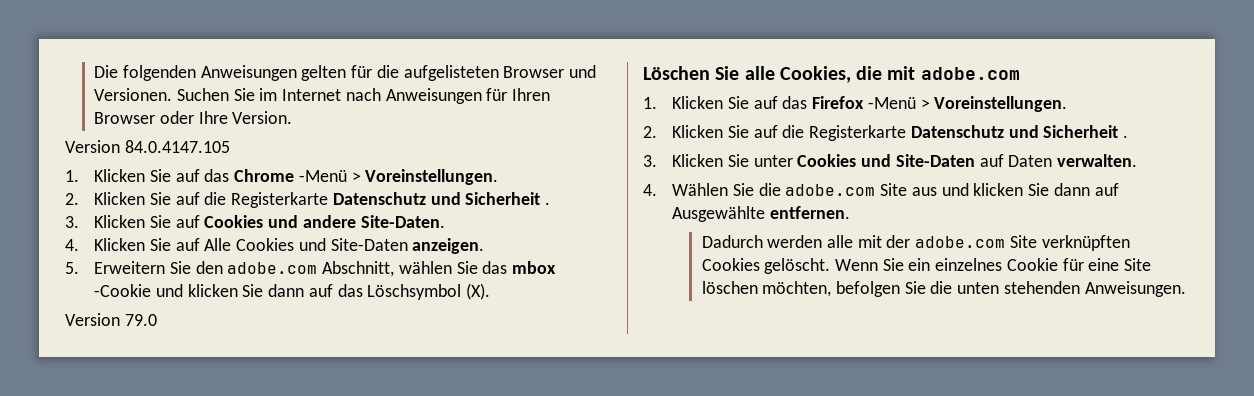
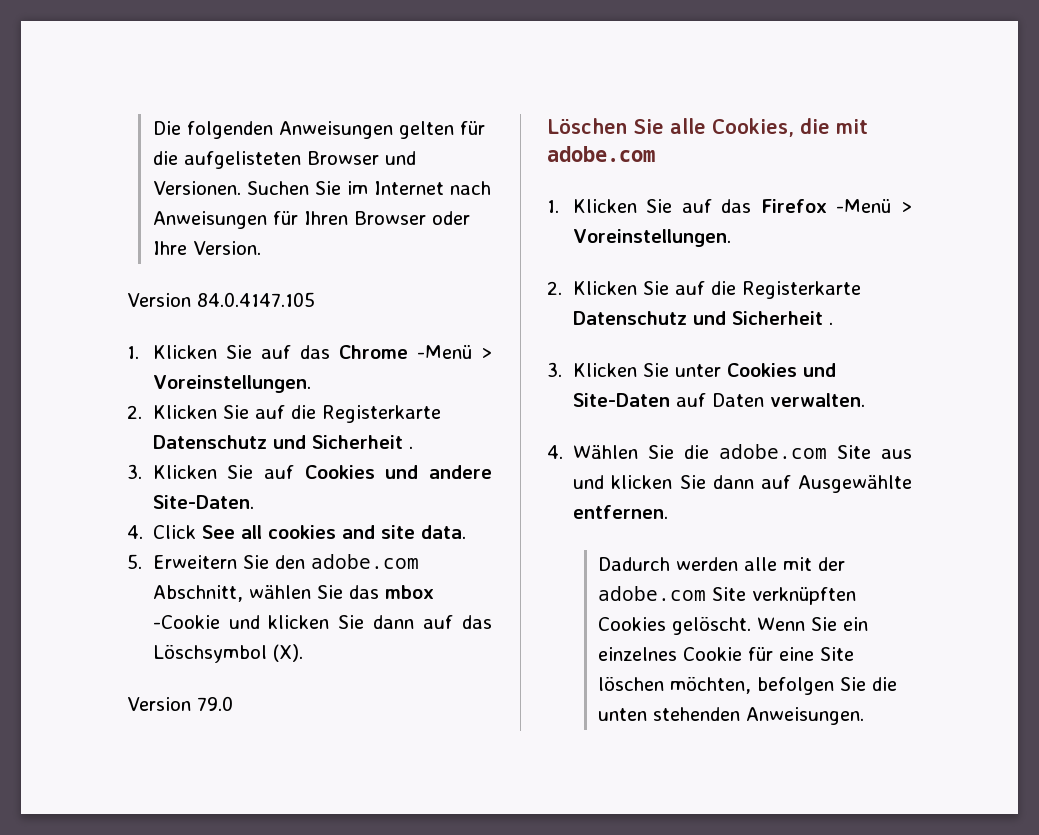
- 4. Klicken Sie auf Alle Cookies und Site-Daten anzeigen.
+ 4. Click See all cookies and site data.

